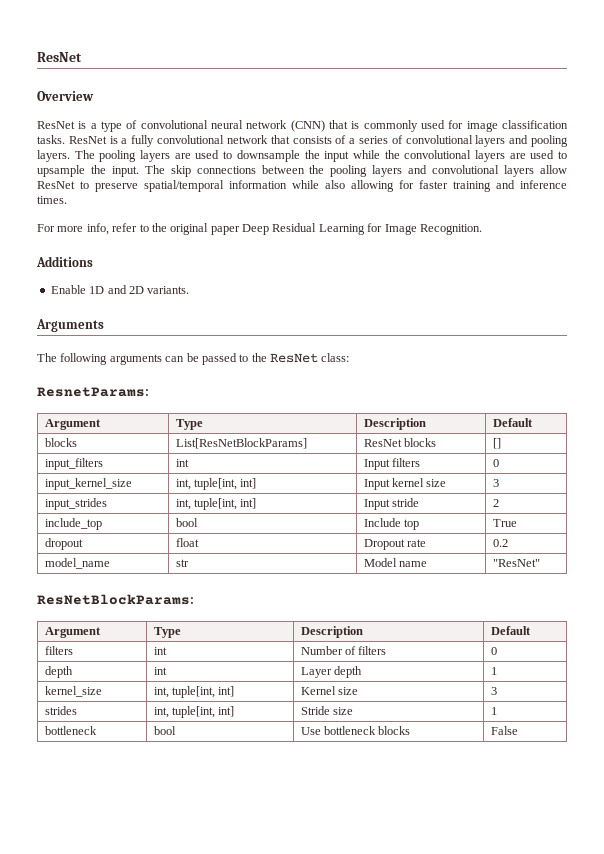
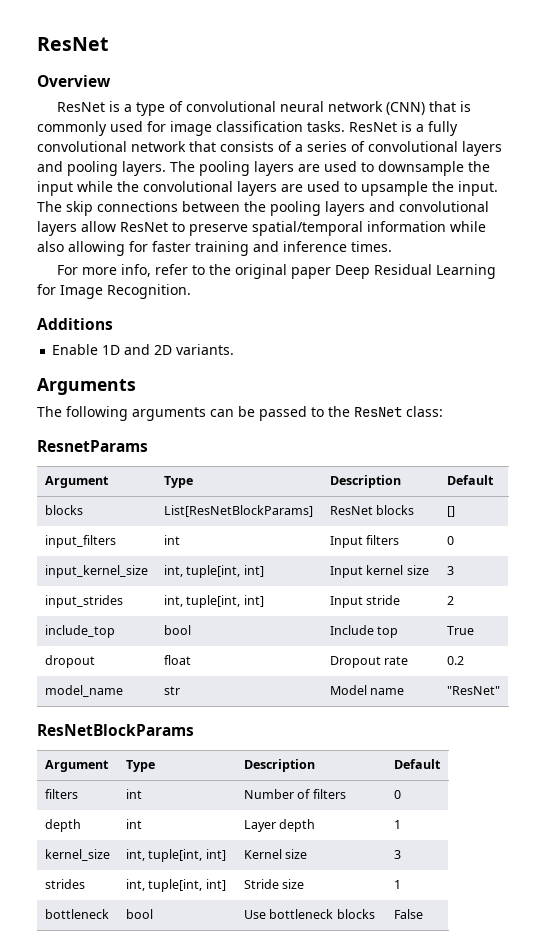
- ResnetParams:
+ ResnetParams
- ResNetBlockParams:
+ ResNetBlockParams

